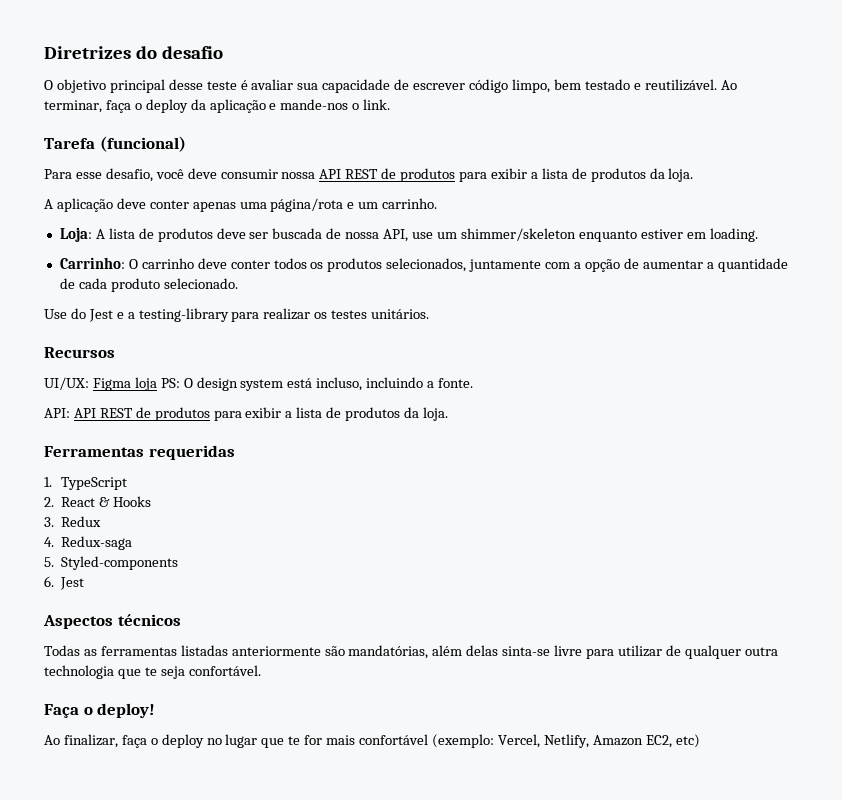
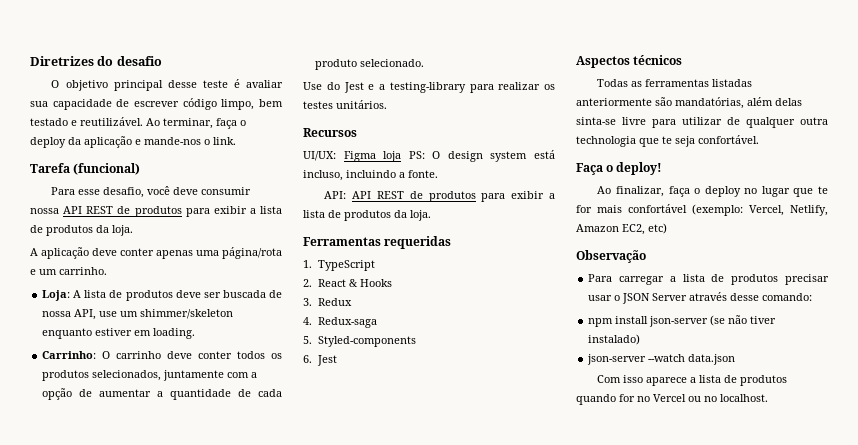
+ Observação
+ Para carregar a lista de produtos precisar usar o JSON Server através desse comando:
+ npm install json-server (se não tiver instalado)
+ json-server --watch data.json
+ Com isso aparece a lista de produtos quando for no Vercel ou no localhost.

